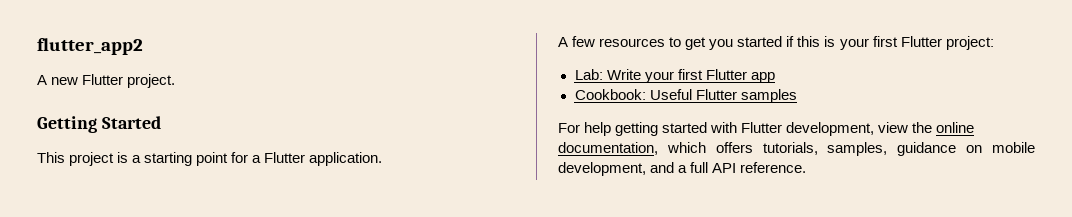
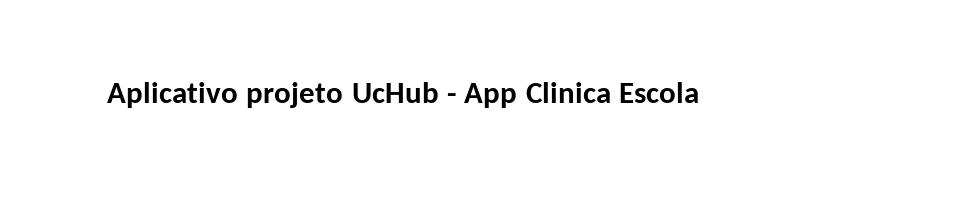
- flutter_app2
- A new Flutter project.
- Getting Started
- This project is a starting point for a Flutter application.
- A few resources to get you started if this is your first Flutter project:
- Lab: Write your first Flutter app
- Cookbook: Useful Flutter samples
- For help getting started with Flutter development, view the online documentation, which offers tutorials, samples, guidance on mobile development, and a full API reference.
+ Aplicativo projeto UcHub - App Clinica Escola

